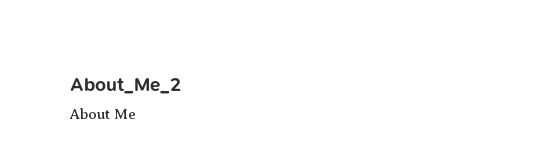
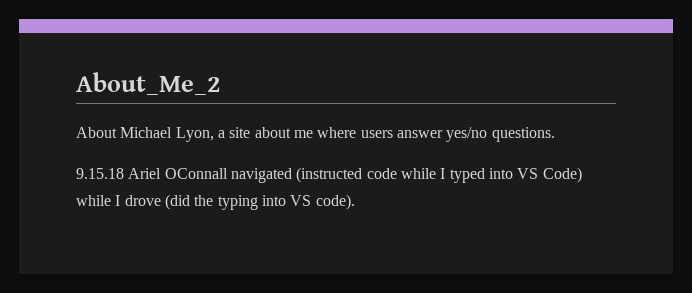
- About Me
+ About Michael Lyon, a site about me where users answer yes/no questions.
+ 9.15.18 Ariel OConnall navigated (instructed code while I typed into VS Code) while I drove (did the typing into VS code).

